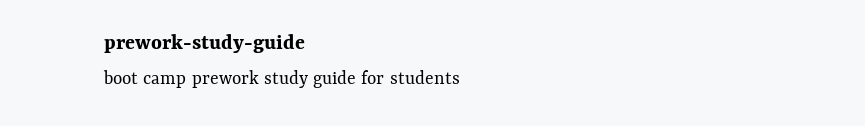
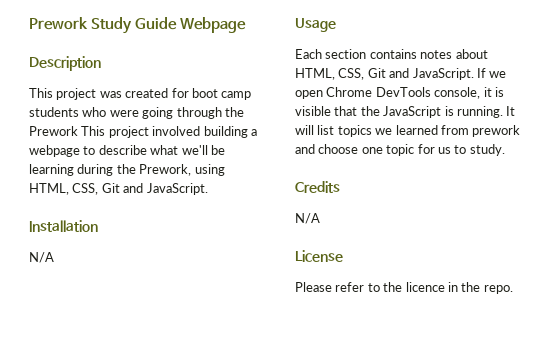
- prework-study-guide
- boot camp prework study guide for students
+ Prework Study Guide Webpage
+ Description
+ This project was created for boot camp students who were going through the Prework This project involved building a webpage to describe what we'll be learning during the Prework, using HTML, CSS, Git and JavaScript.
+ Installation
+ N/A
+ Usage
+ Each section contains notes about HTML, CSS, Git and JavaScript. If we open Chrome DevTools console, it is visible that the JavaScript is running. It will list topics we learned from prework and choose one topic for us to study.
+ Credits
+ N/A
+ License
+ Please refer to the licence in the repo.

